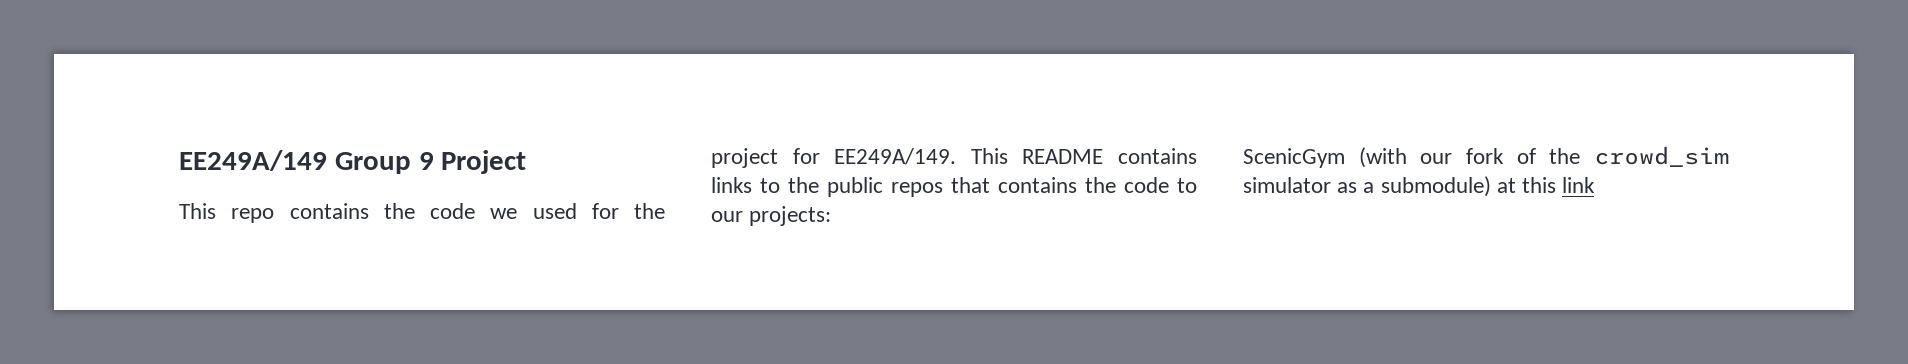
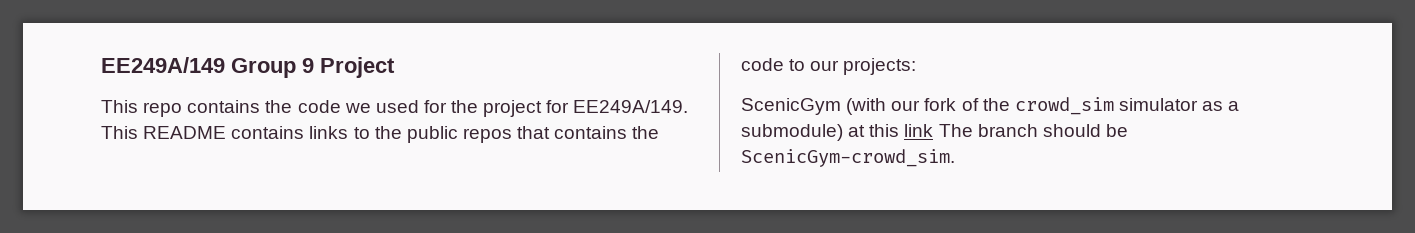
- ScenicGym (with our fork of the crowd_sim simulator as a submodule) at this link
+ ScenicGym (with our fork of the crowd_sim simulator as a submodule) at this link The branch should be ScenicGym-crowd_sim.

